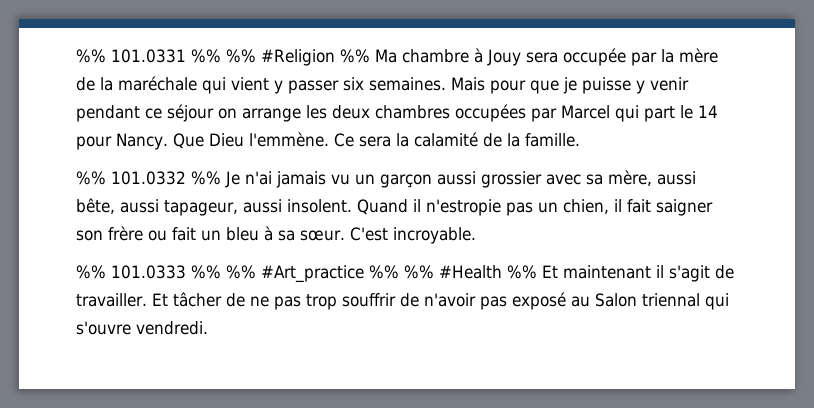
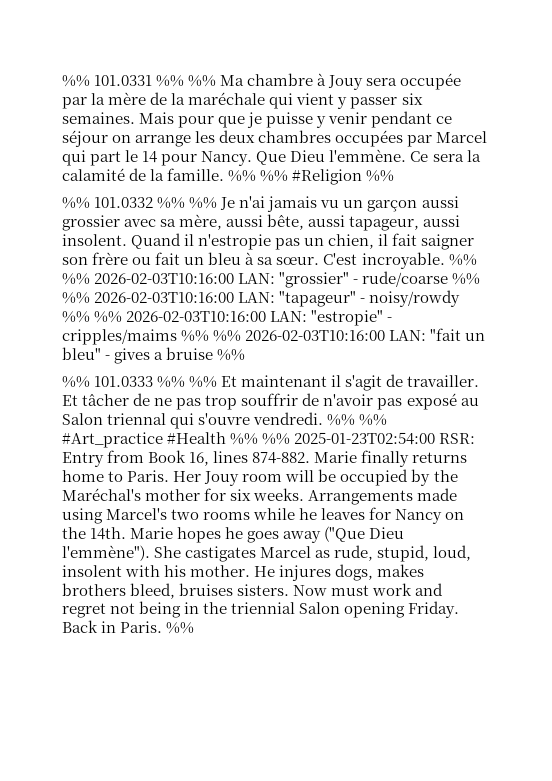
- %% 101.0331 %% %% #Religion %% Ma chambre à Jouy sera occupée par la mère de la maréchale qui vient y passer six semaines.
+ %% 101.0331 %% %% Ma chambre à Jouy sera occupée par la mère de la maréchale qui vient y passer six semaines.
+ %% %% #Religion %%
- %% 101.0332 %% Je n'ai jamais vu un garçon aussi grossier avec sa mère, aussi bête, aussi tapageur, aussi insolent.
+ %% 101.0332 %% %% Je n'ai jamais vu un garçon aussi grossier avec sa mère, aussi bête, aussi tapageur, aussi insolent.
+ %% %% 2026-02-03T10:16:00 LAN: "grossier" - rude/coarse %% %% 2026-02-03T10:16:00 LAN: "tapageur" - noisy/rowdy %% %% 2026-02-03T10:16:00 LAN: "estropie" - cripples/maims %% %% 2026-02-03T10:16:00 LAN: "fait un bleu" - gives a bruise %%
- %% 101.0333 %% %% #Art_practice %% %% #Health %% Et maintenant il s'agit de travailler.
+ %% 101.0333 %% %% Et maintenant il s'agit de travailler.
+ %% %% #Art_practice #Health %% %% 2025-01-23T02:54:00 RSR: Entry from Book 16, lines 874-882. Marie finally returns home to Paris. Her Jouy room will be occupied by the Maréchal's mother for six weeks. Arrangements made using Marcel's two rooms while he leaves for Nancy on the 14th. Marie hopes he goes away ("Que Dieu l'emmène"). She castigates Marcel as rude, stupid, loud, insolent with his mother. He injures dogs, makes brothers bleed, bruises sisters. Now must work and regret not being in the triennial Salon opening Friday. Back in Paris. %%

